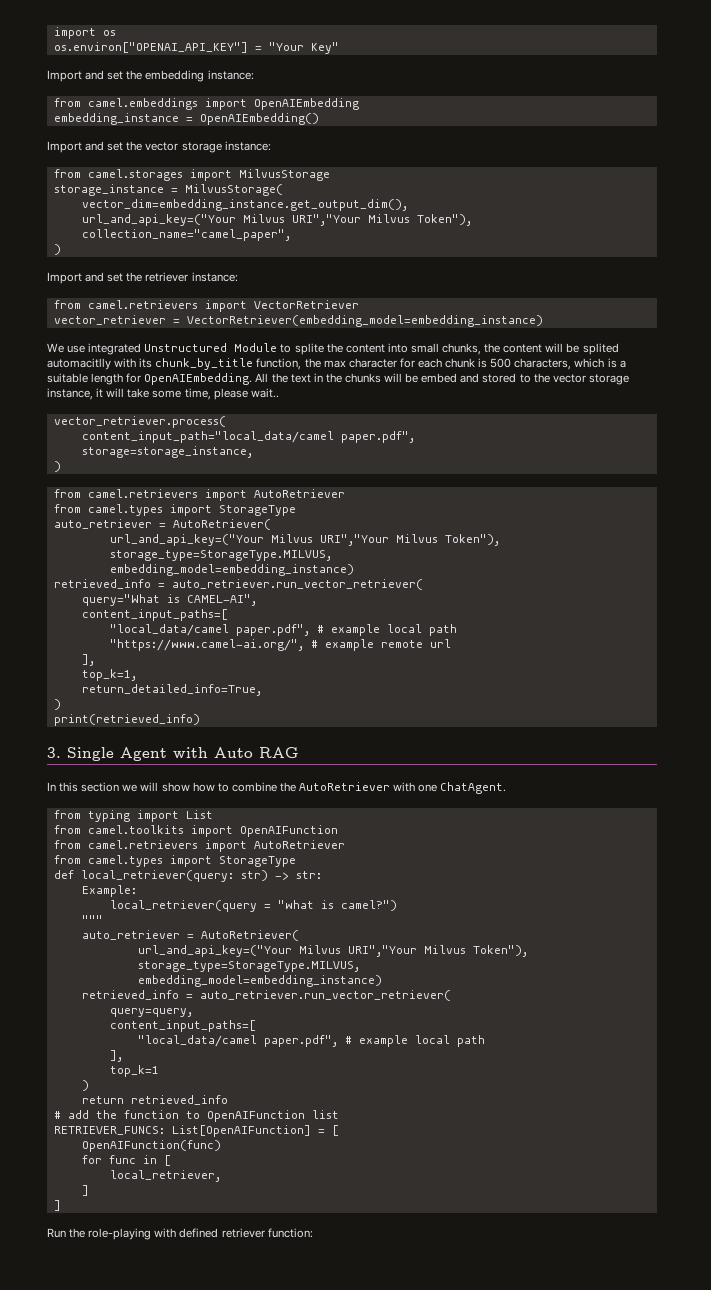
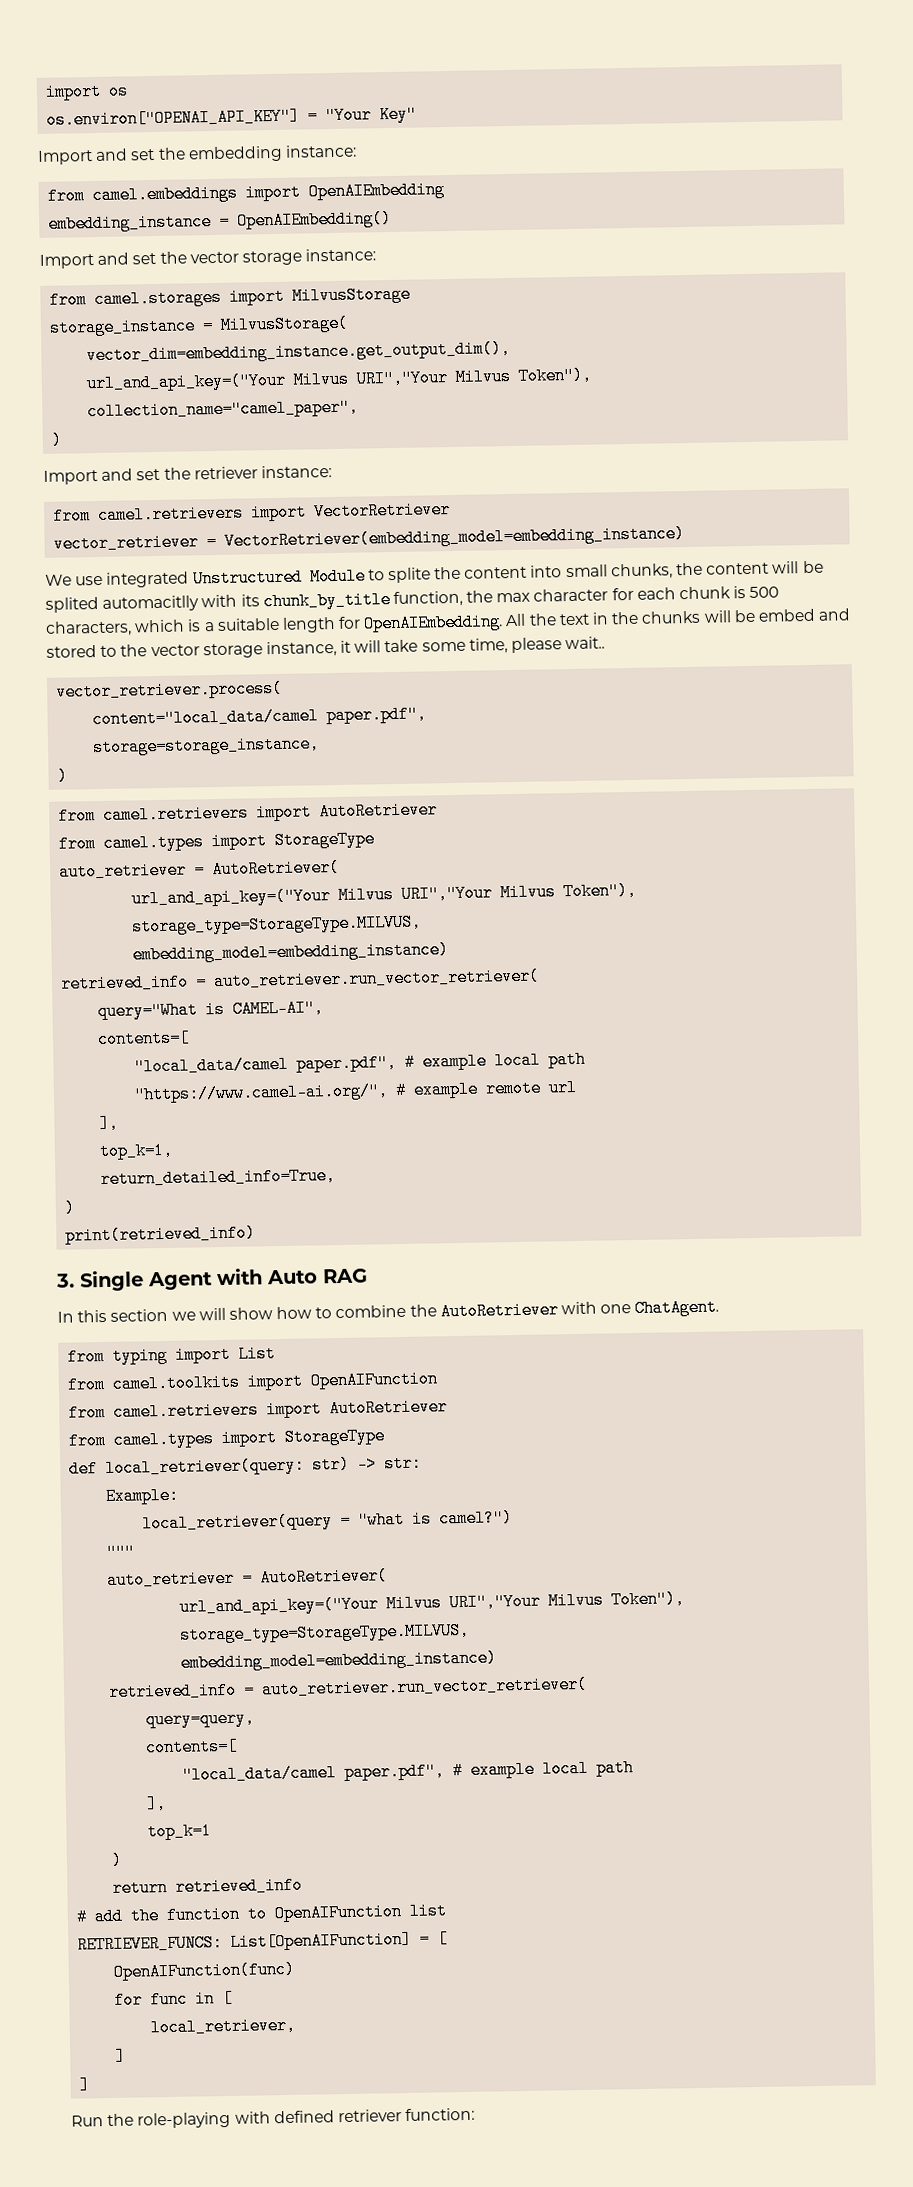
- content_input_path="local_data/camel paper.pdf",
+ content="local_data/camel paper.pdf",
  query="What is CAMEL-AI",
- content_input_paths=[
+ contents=[
  query=query,
- content_input_paths=[
+ contents=[

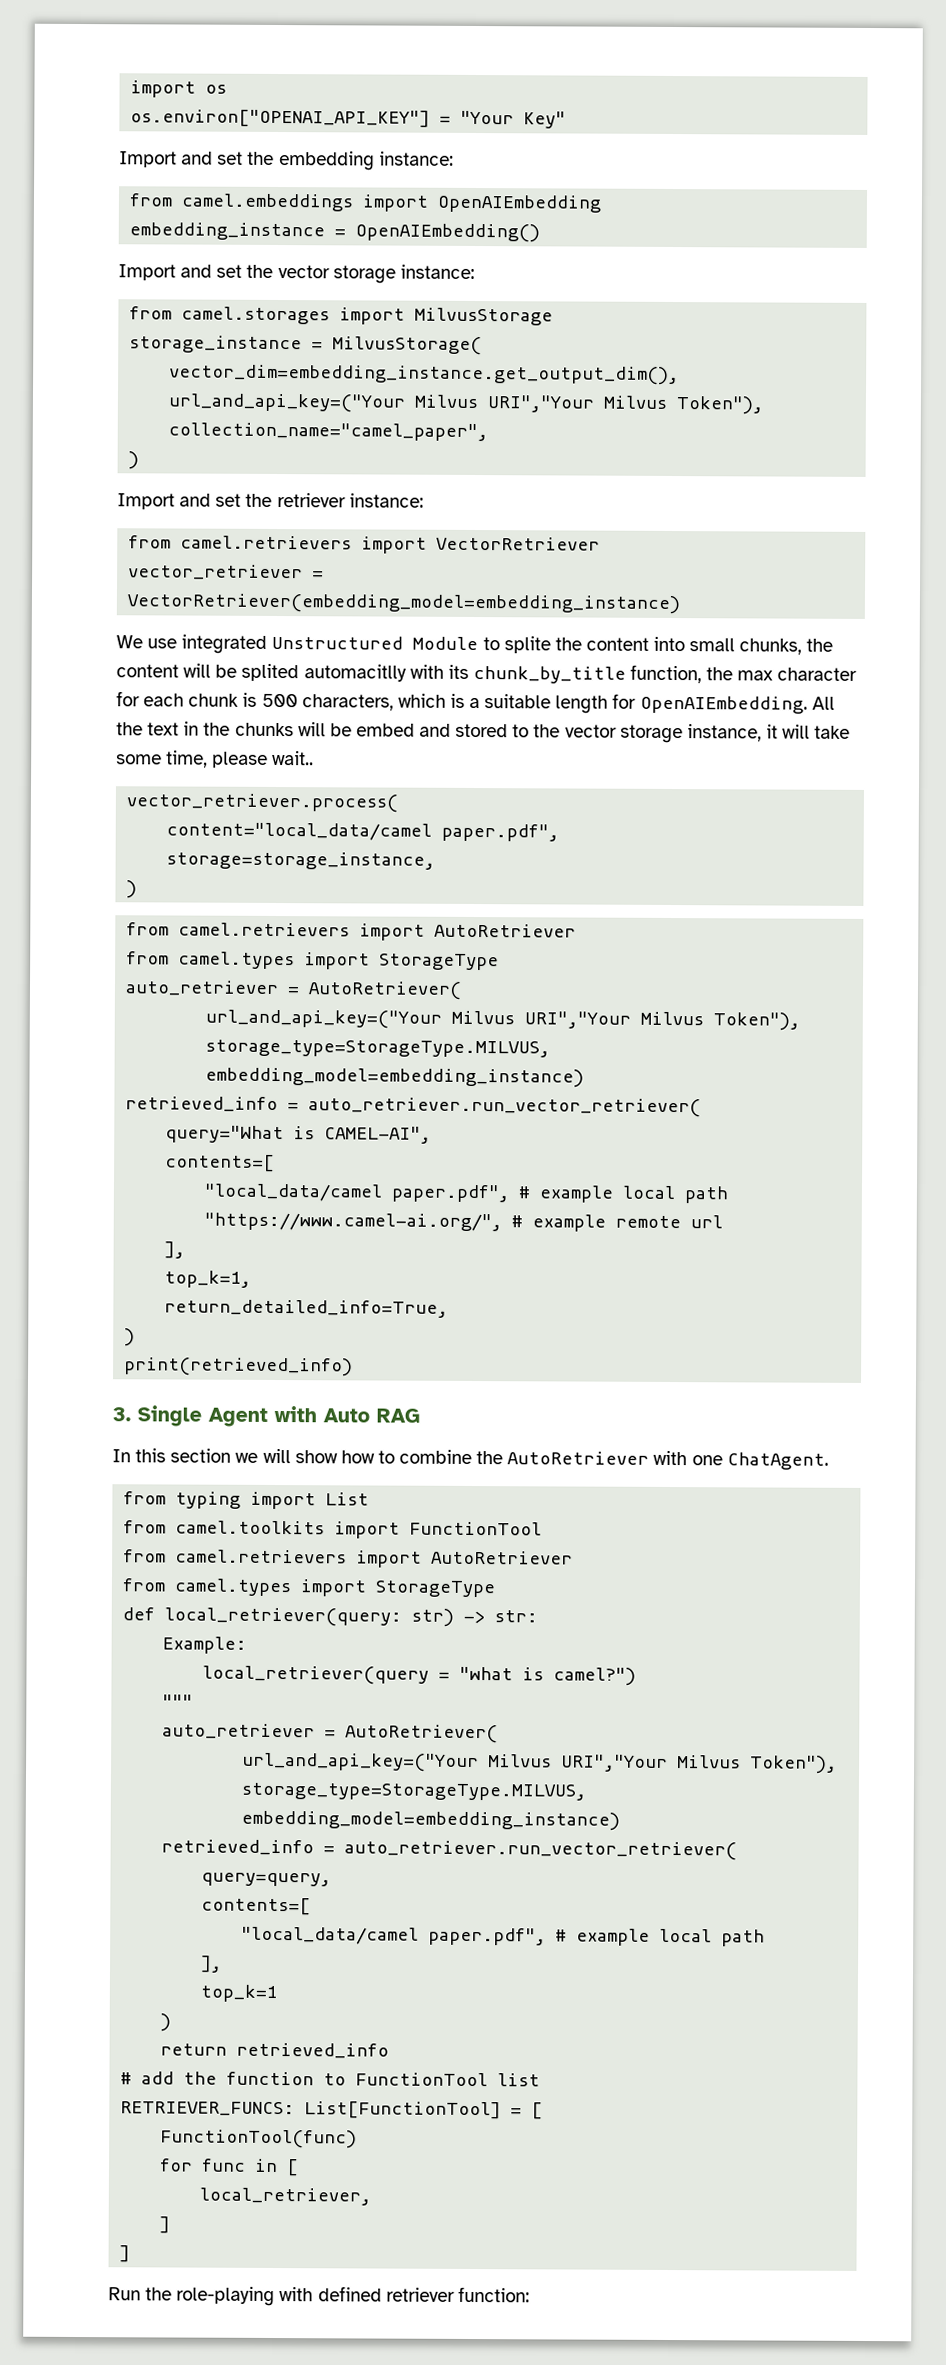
- from camel.toolkits import OpenAIFunction
+ from camel.toolkits import FunctionTool
- # add the function to OpenAIFunction list
+ # add the function to FunctionTool list
- RETRIEVER_FUNCS: List[OpenAIFunction] = [
+ RETRIEVER_FUNCS: List[FunctionTool] = [
- OpenAIFunction(func)
+ FunctionTool(func)

